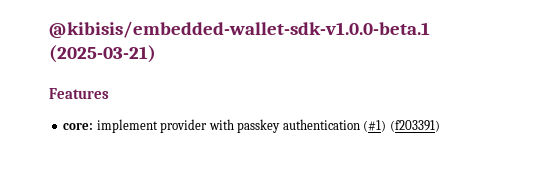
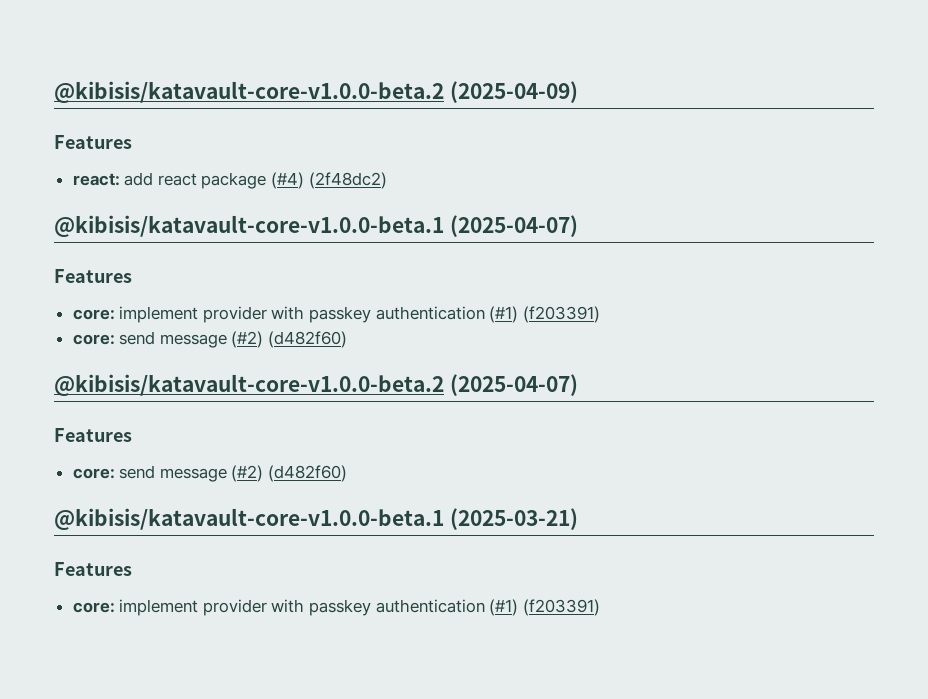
- @kibisis/embedded-wallet-sdk-v1.0.0-beta.1 (2025-03-21)
+ @kibisis/katavault-core-v1.0.0-beta.2 (2025-04-09)
+ Features
+ react: add react package (#4) (2f48dc2)
+ @kibisis/katavault-core-v1.0.0-beta.1 (2025-04-07)
+ Features
+ core: implement provider with passkey authentication (#1) (f203391)
+ core: send message (#2) (d482f60)
+ @kibisis/katavault-core-v1.0.0-beta.2 (2025-04-07)
+ Features
+ core: send message (#2) (d482f60)
+ @kibisis/katavault-core-v1.0.0-beta.1 (2025-03-21)

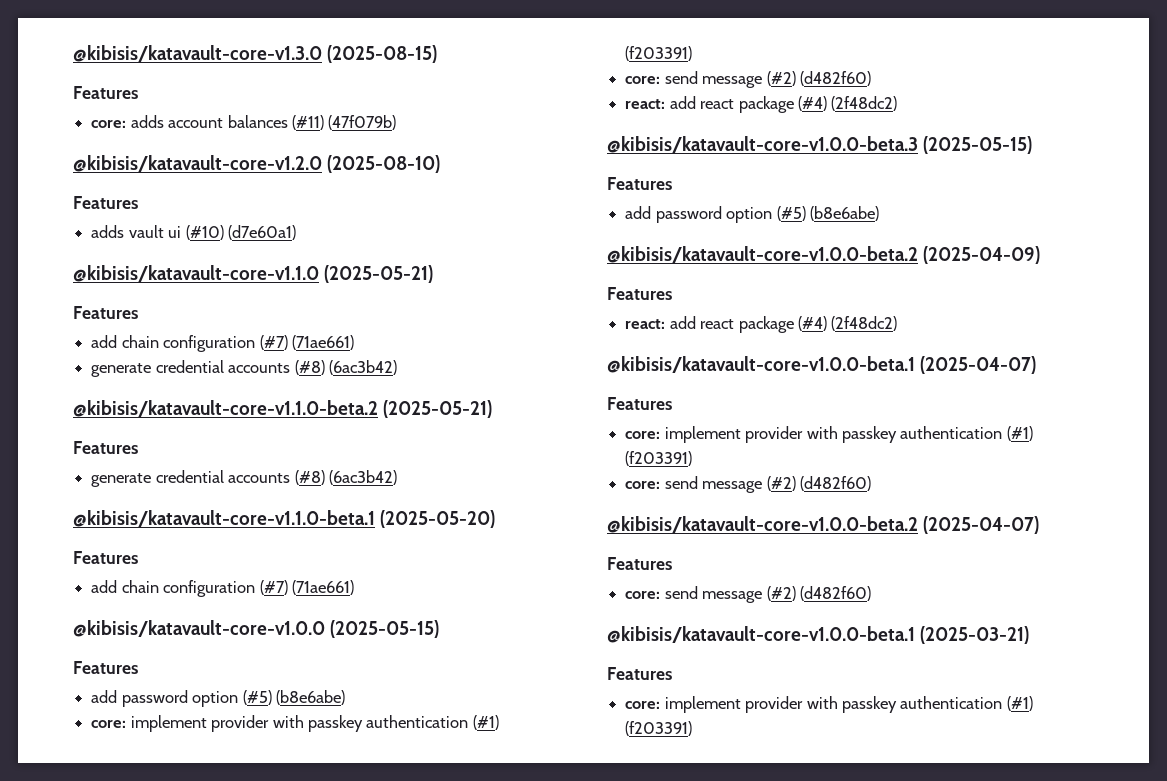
+ @kibisis/katavault-core-v1.3.0 (2025-08-15)
+ Features
+ core: adds account balances (#11) (47f079b)
+ @kibisis/katavault-core-v1.2.0 (2025-08-10)
+ Features
+ adds vault ui (#10) (d7e60a1)
+ @kibisis/katavault-core-v1.1.0 (2025-05-21)
+ Features
+ add chain configuration (#7) (71ae661)
+ generate credential accounts (#8) (6ac3b42)
+ @kibisis/katavault-core-v1.1.0-beta.2 (2025-05-21)
+ Features
+ generate credential accounts (#8) (6ac3b42)
+ @kibisis/katavault-core-v1.1.0-beta.1 (2025-05-20)
+ Features
+ add chain configuration (#7) (71ae661)
+ @kibisis/katavault-core-v1.0.0 (2025-05-15)
+ Features
+ add password option (#5) (b8e6abe)
+ core: implement provider with passkey authentication (#1) (f203391)
+ core: send message (#2) (d482f60)
+ react: add react package (#4) (2f48dc2)
+ @kibisis/katavault-core-v1.0.0-beta.3 (2025-05-15)
+ Features
+ add password option (#5) (b8e6abe)

